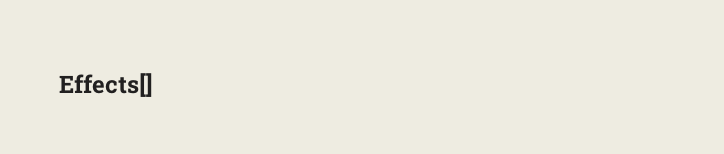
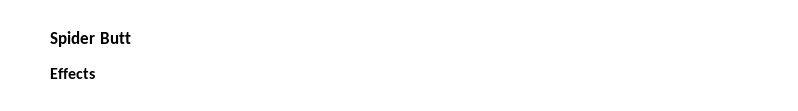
- Effects[]
+ Spider Butt
+ Effects

